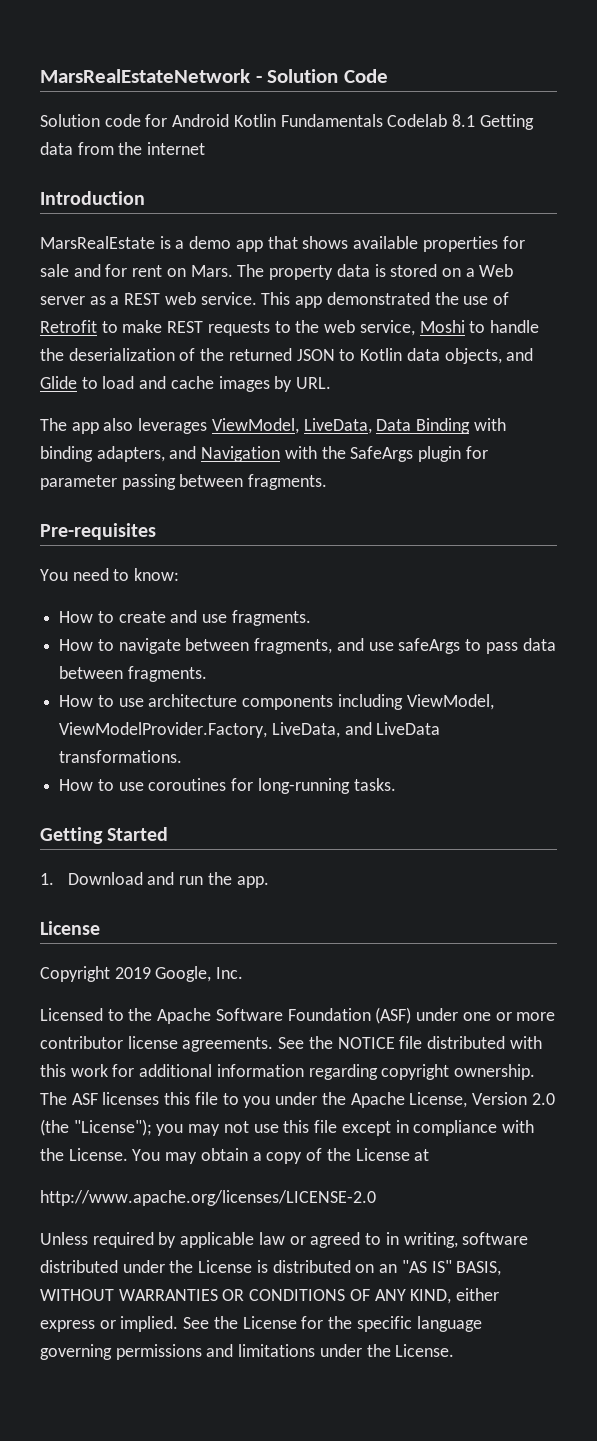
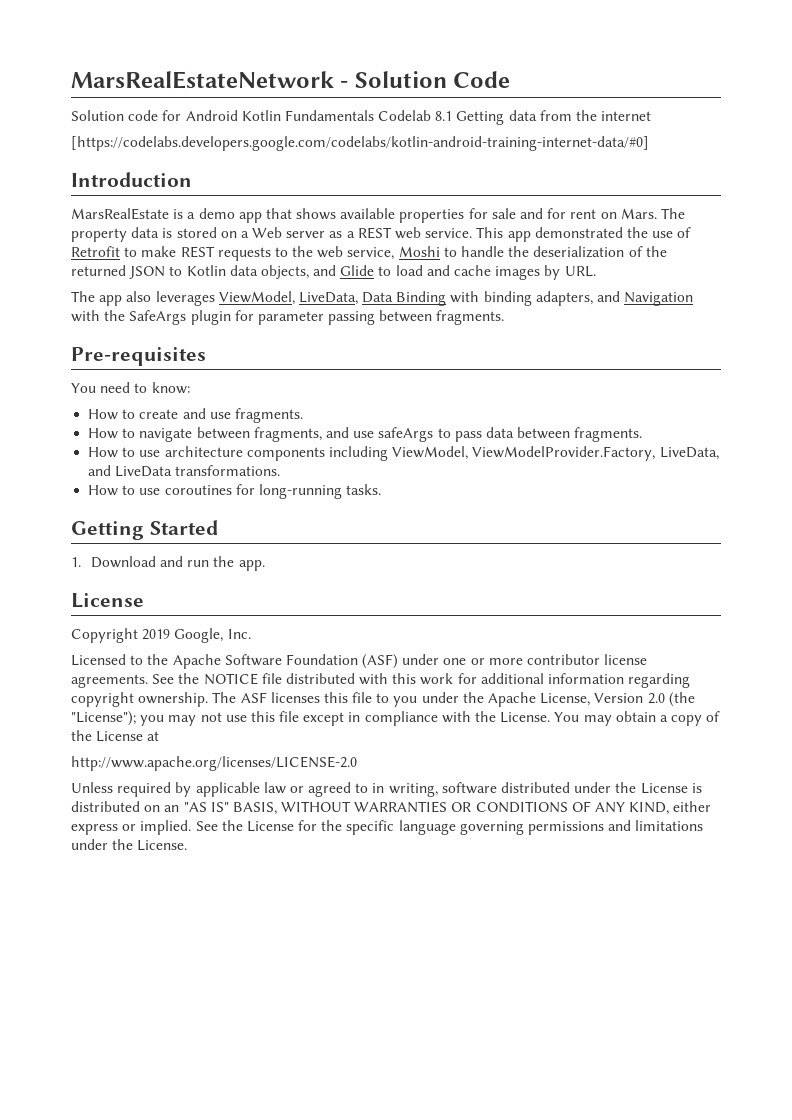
+ [https://codelabs.developers.google.com/codelabs/kotlin-android-training-internet-data/#0]

